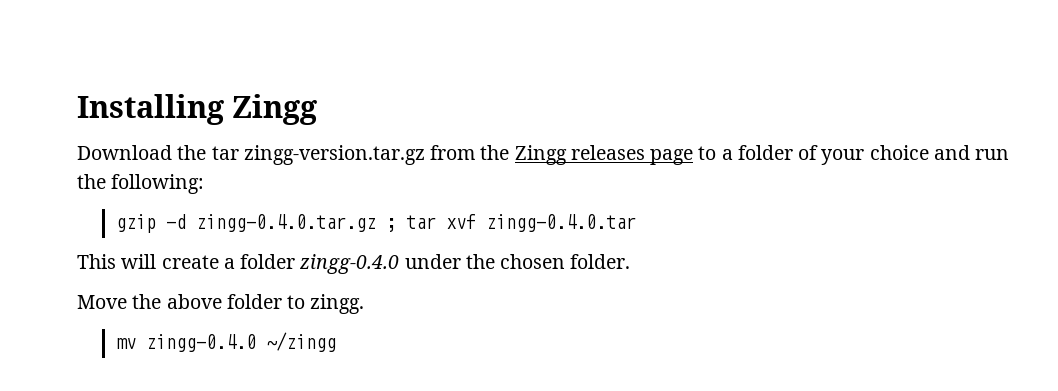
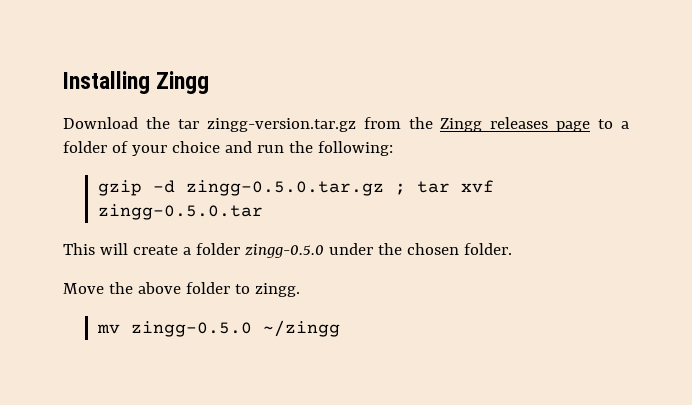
- gzip -d zingg-0.4.0.tar.gz ; tar xvf zingg-0.4.0.tar
+ gzip -d zingg-0.5.0.tar.gz ; tar xvf zingg-0.5.0.tar
- This will create a folder zingg-0.4.0 under the chosen folder.
+ This will create a folder zingg-0.5.0 under the chosen folder.
- mv zingg-0.4.0 ~/zingg
+ mv zingg-0.5.0 ~/zingg

